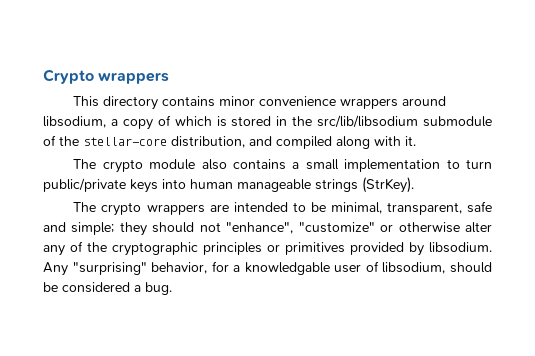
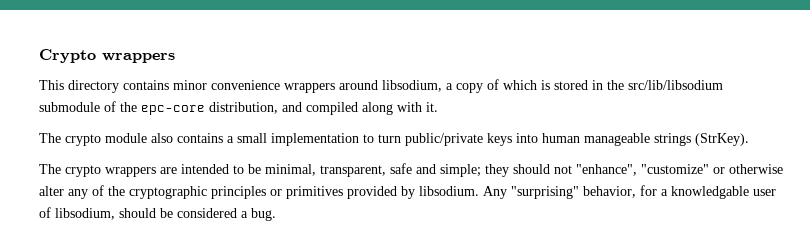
- This directory contains minor convenience wrappers around libsodium, a copy of which is stored in the src/lib/libsodium submodule of the stellar-core distribution, and compiled along with it.
+ This directory contains minor convenience wrappers around libsodium, a copy of which is stored in the src/lib/libsodium submodule of the epc-core distribution, and compiled along with it.

